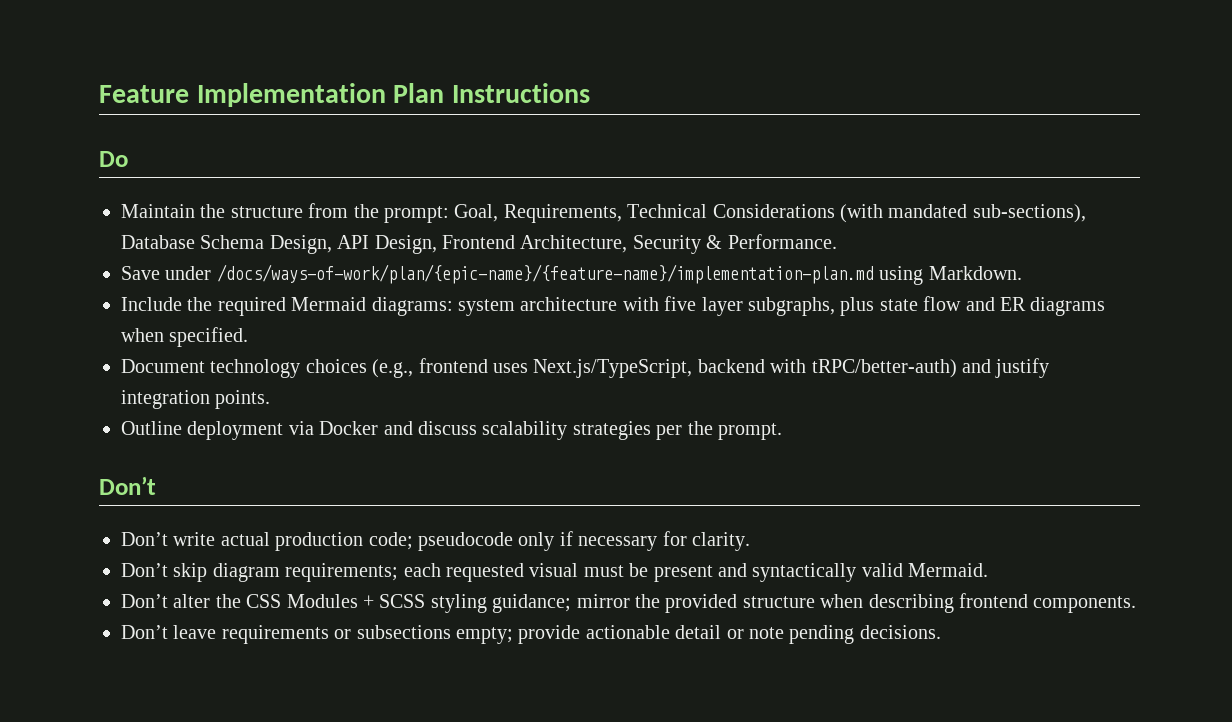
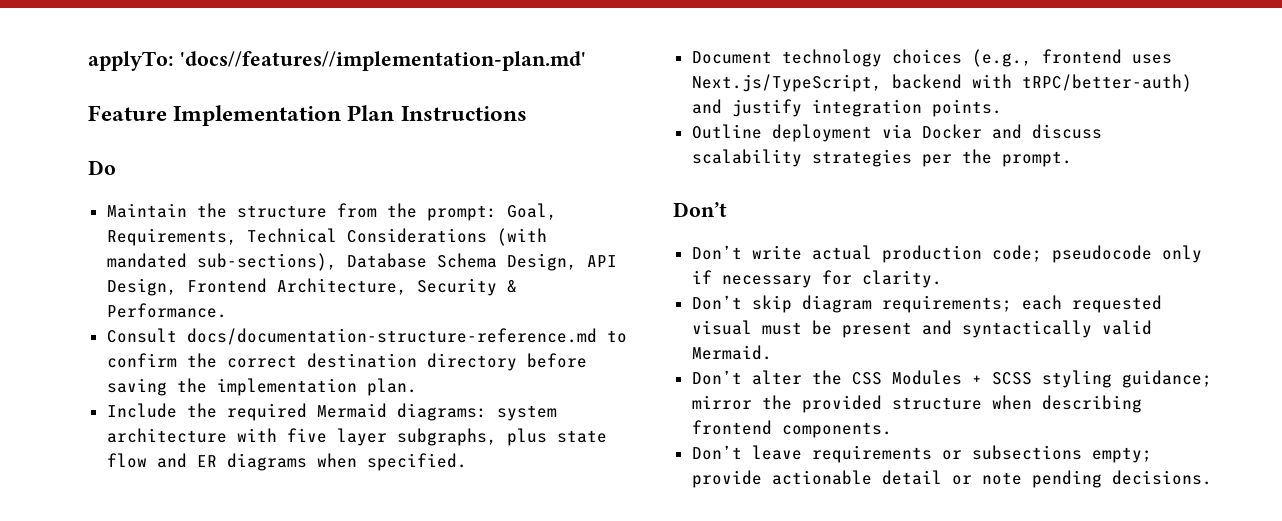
+ applyTo: 'docs//features//implementation-plan.md'
- Save under /docs/ways-of-work/plan/{epic-name}/{feature-name}/implementation-plan.md using Markdown.
+ Consult docs/documentation-structure-reference.md to confirm the correct destination directory before saving the implementation plan.

